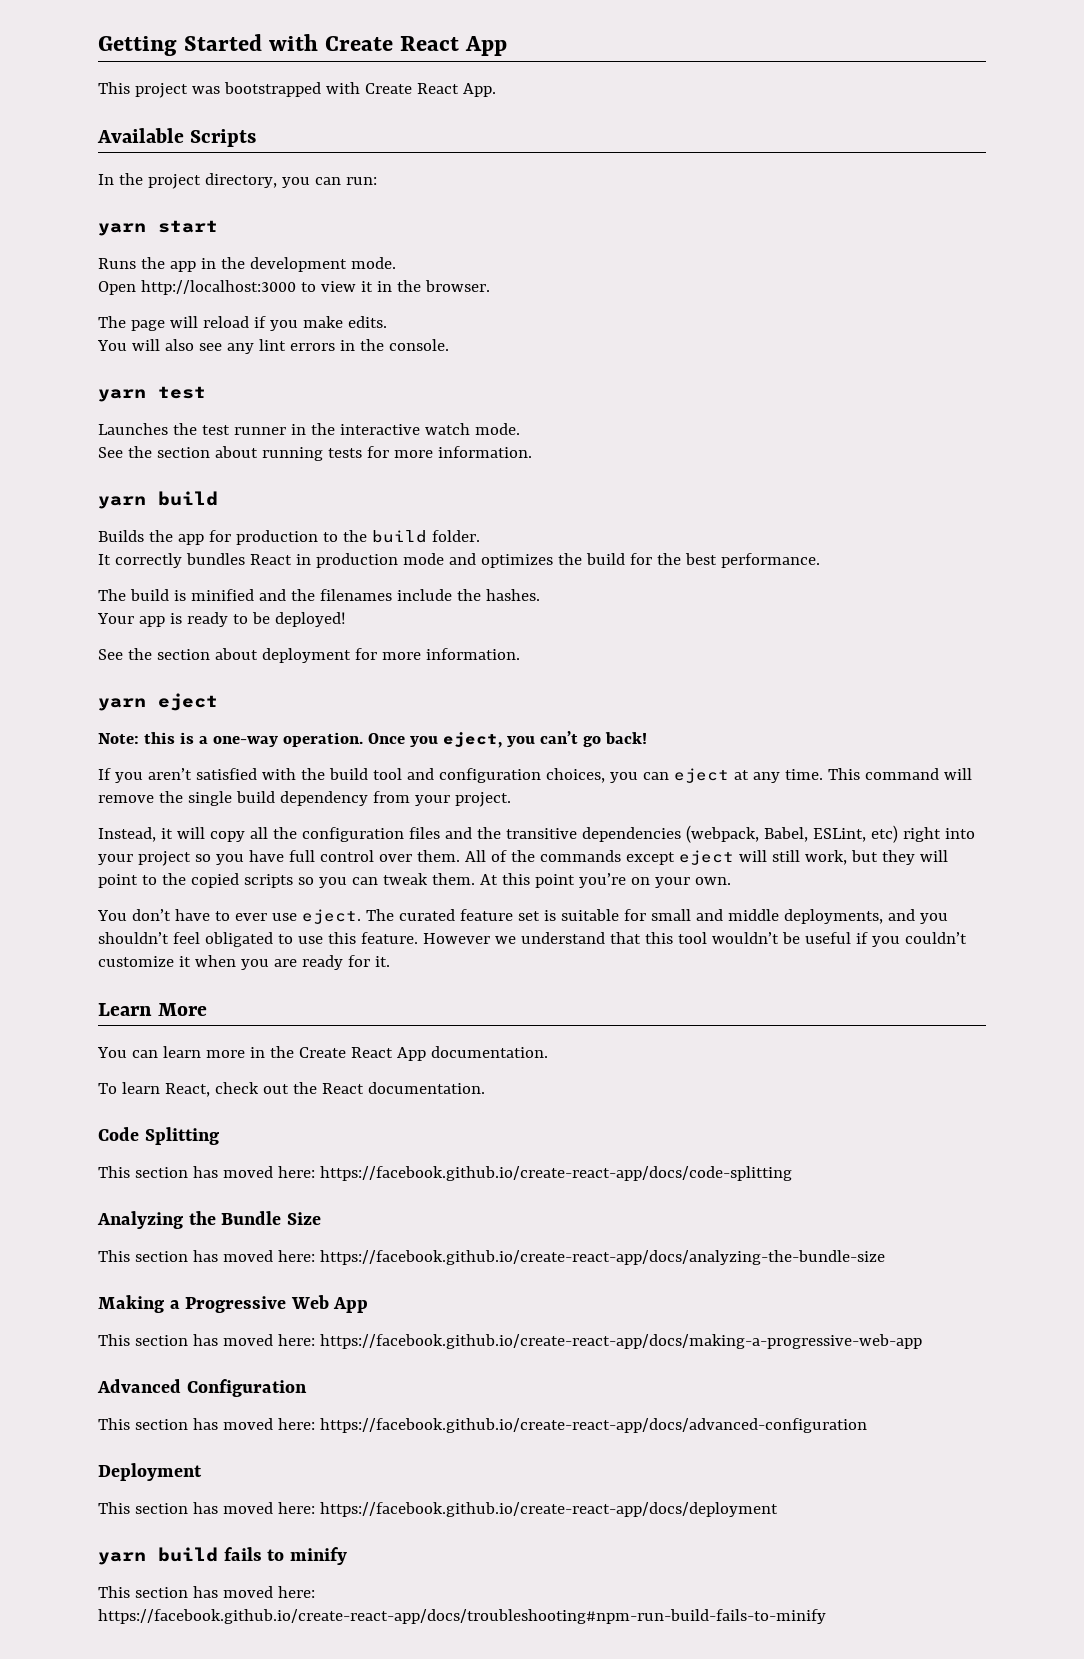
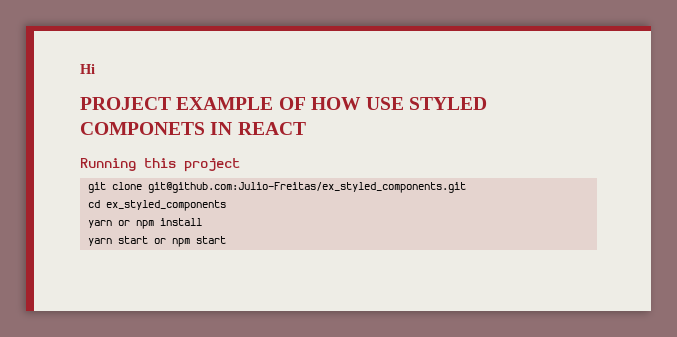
- Getting Started with Create React App
- This project was bootstrapped with Create React App.
- Available Scripts
- In the project directory, you can run:
- yarn start
- Runs the app in the development mode.
- Open http://localhost:3000 to view it in the browser.
- The page will reload if you make edits.
- You will also see any lint errors in the console.
- yarn test
- Launches the test runner in the interactive watch mode.
- See the section about running tests for more information.
- yarn build
- Builds the app for production to the build folder.
- It correctly bundles React in production mode and optimizes the build for the best performance.
- The build is minified and the filenames include the hashes.
- Your app is ready to be deployed!
- See the section about deployment for more information.
- yarn eject
- Note: this is a one-way operation. Once you eject, you can’t go back!
- If you aren’t satisfied with the build tool and configuration choices, you can eject at any time. This command will remove the single build dependency from your project.
- Instead, it will copy all the configuration files and the transitive dependencies (webpack, Babel, ESLint, etc) right into your project so you have full control over them. All of the commands except eject will still work, but they will point to the copied scripts so you can tweak them. At this point you’re on your own.
- You don’t have to ever use eject. The curated feature set is suitable for small and middle deployments, and you shouldn’t feel obligated to use this feature. However we understand that this tool wouldn’t be useful if you couldn’t customize it when you are ready for it.
- Learn More
- You can learn more in the Create React App documentation.
- To learn React, check out the React documentation.
- Code Splitting
- This section has moved here: https://facebook.github.io/create-react-app/docs/code-splitting
- Analyzing the Bundle Size
- This section has moved here: https://facebook.github.io/create-react-app/docs/analyzing-the-bundle-size
- Making a Progressive Web App
- This section has moved here: https://facebook.github.io/create-react-app/docs/making-a-progressive-web-app
- Advanced Configuration
- This section has moved here: https://facebook.github.io/create-react-app/docs/advanced-configuration
- Deployment
- This section has moved here: https://facebook.github.io/create-react-app/docs/deployment
- yarn build fails to minify
- This section has moved here: https://facebook.github.io/create-react-app/docs/troubleshooting#npm-run-build-fails-to-minify
+ Hi
+ PROJECT EXAMPLE OF HOW USE STYLED COMPONETS IN REACT
+ Running this project
+ git clone git@github.com:Julio-Freitas/ex_styled_components.git
+ cd ex_styled_components
+ yarn or npm install
+ yarn start or npm start

